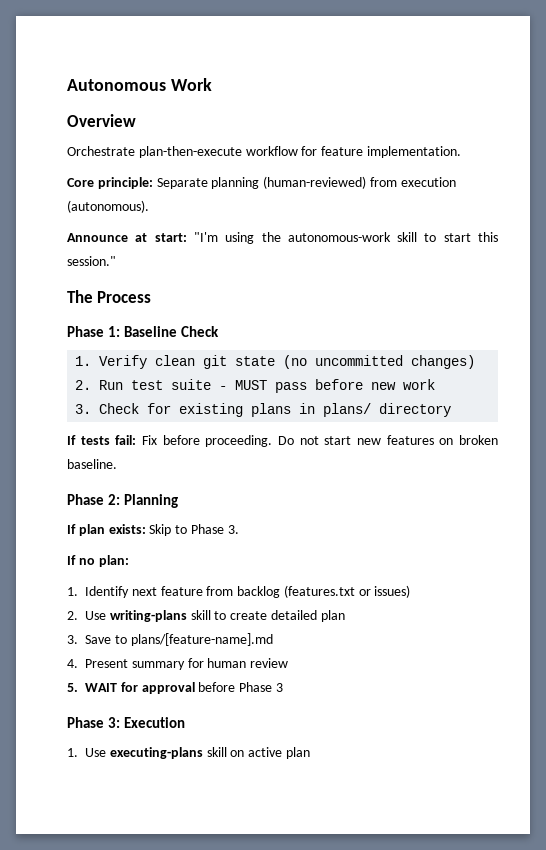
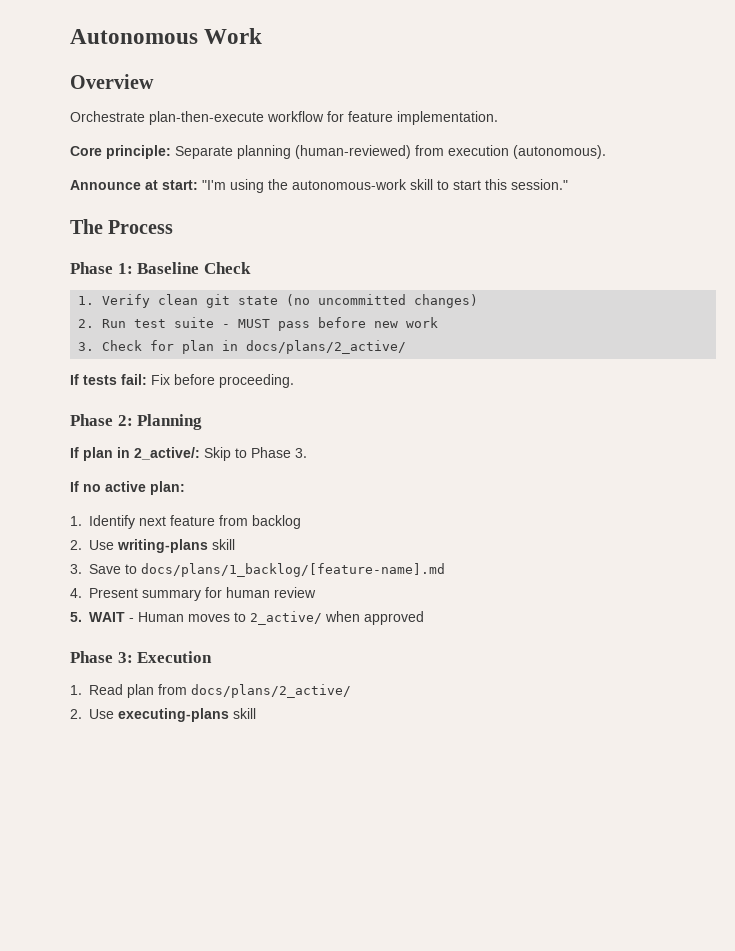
- 3. Check for existing plans in plans/ directory
+ 3. Check for plan in docs/plans/2_active/
- Do not start new features on broken baseline.
- If plan exists: Skip to Phase 3.
+ If plan in 2_active/: Skip to Phase 3.
- If no plan:
+ If no active plan:
- 1. Identify next feature from backlog (features.txt or issues)
+ 1. Identify next feature from backlog
- 2. Use writing-plans skill to create detailed plan
+ 2. Use writing-plans skill
- 3. Save to plans/[feature-name].md
+ 3. Save to docs/plans/1_backlog/[feature-name].md
- 5. WAIT for approval before Phase 3
+ 5. WAIT - Human moves to 2_active/ when approved
  Phase 3: Execution
- 1. Use executing-plans skill on active plan
+ 1. Read plan from docs/plans/2_active/
+ 2. Use executing-plans skill

